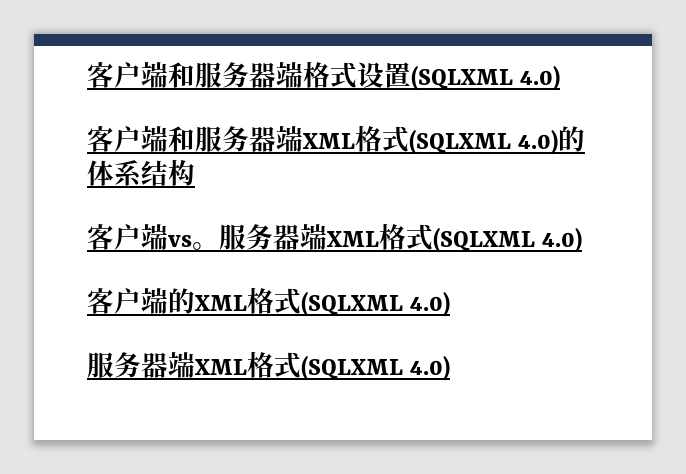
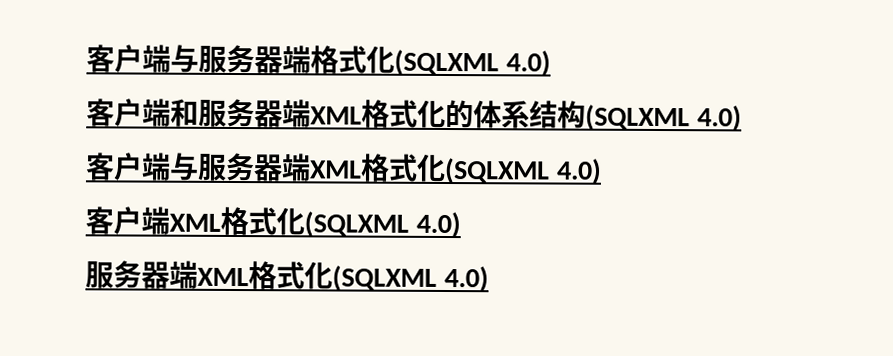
- 客户端和服务器端格式设置(SQLXML 4.0)
+ 客户端与服务器端格式化(SQLXML 4.0)
- 客户端和服务器端XML格式(SQLXML 4.0)的体系结构
- 客户端vs。服务器端XML格式(SQLXML 4.0)
- 客户端的XML格式(SQLXML 4.0)
- 服务器端XML格式(SQLXML 4.0)
+ 客户端和服务器端XML格式化的体系结构(SQLXML 4.0)
+ 客户端与服务器端XML格式化(SQLXML 4.0)
+ 客户端XML格式化(SQLXML 4.0)
+ 服务器端XML格式化(SQLXML 4.0)

